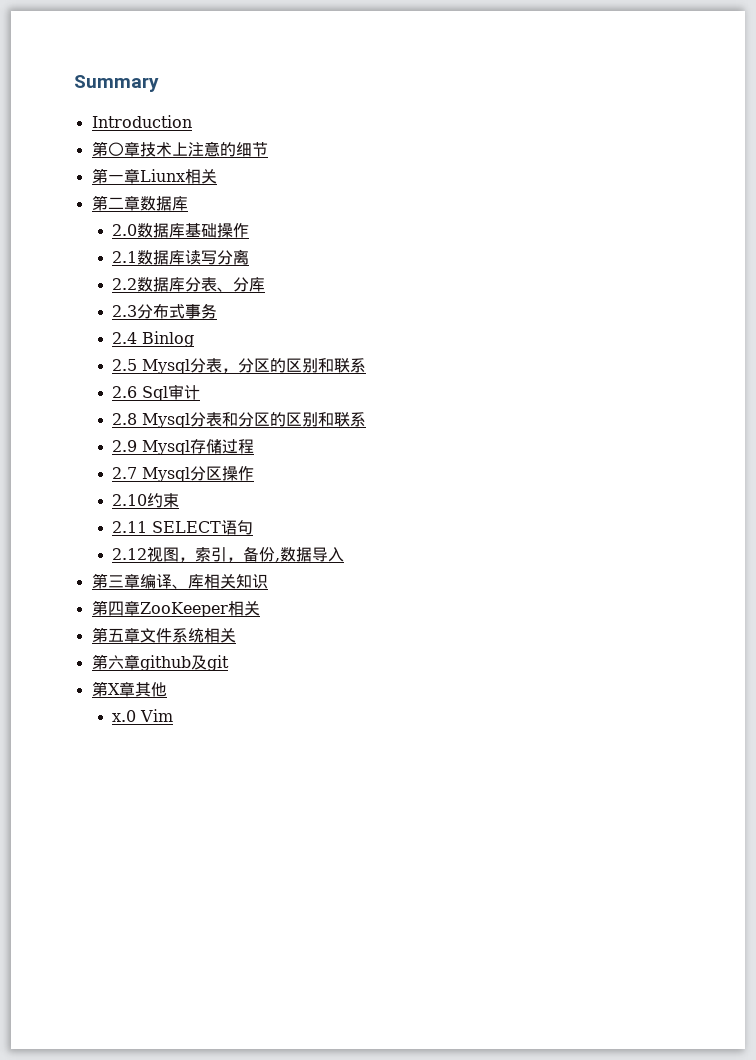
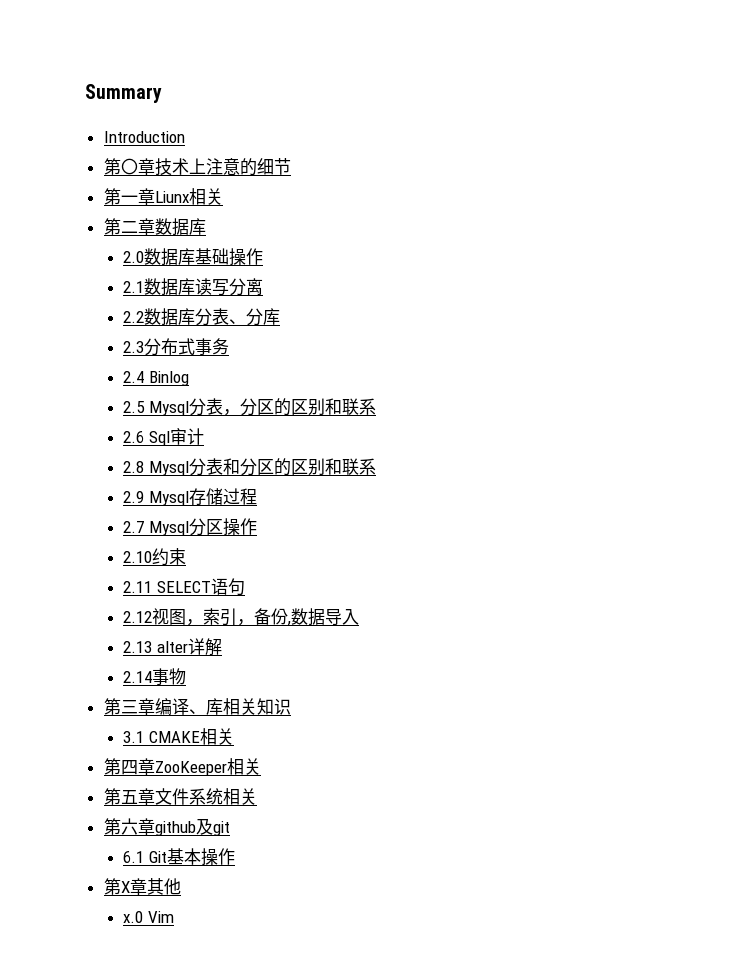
+ 2.13 alter详解
+ 2.14事物
+ 3.1 CMAKE相关
+ 6.1 Git基本操作

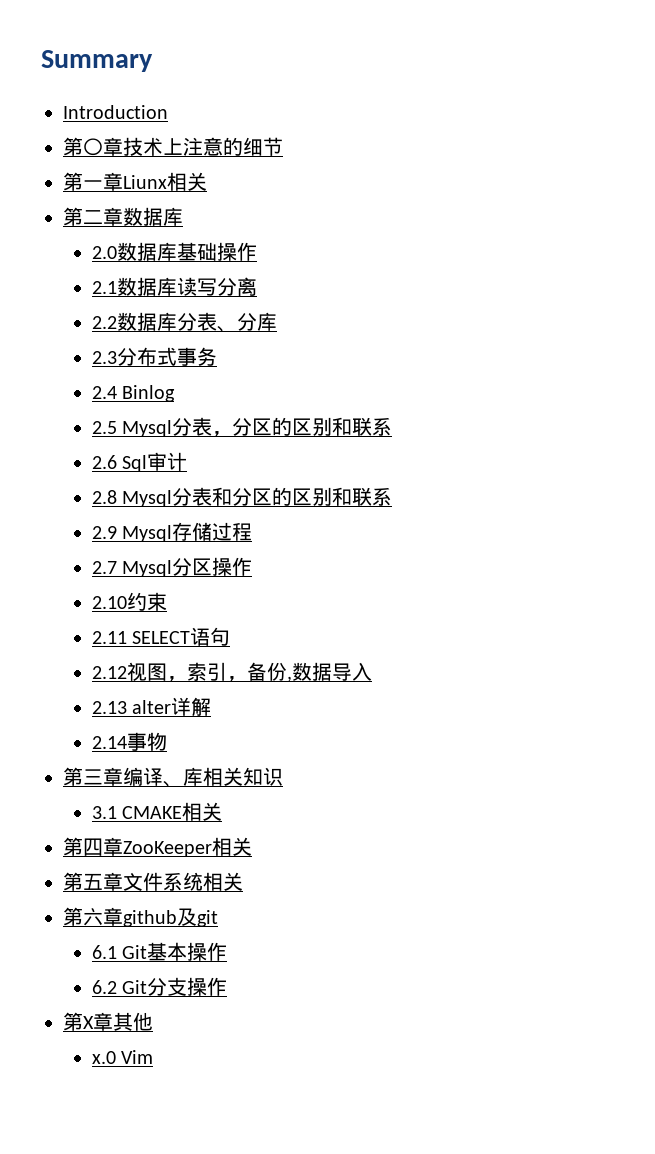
+ 6.2 Git分支操作

